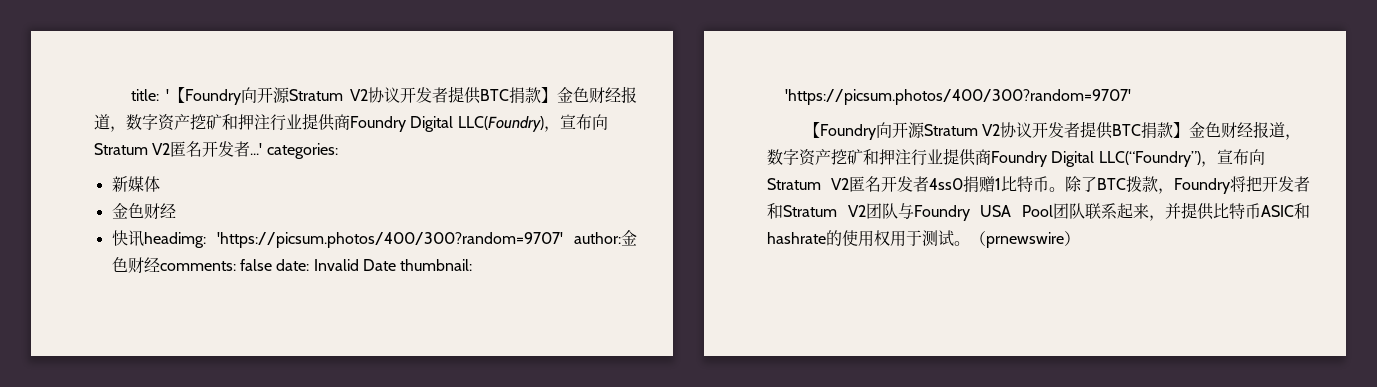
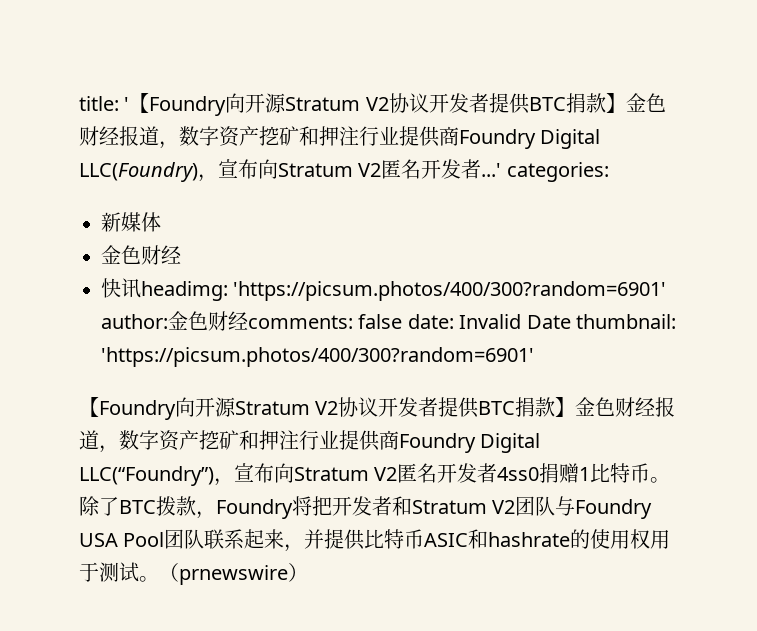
- 快讯headimg: 'https://picsum.photos/400/300?random=9707' author:金色财经comments: false date: Invalid Date thumbnail: 'https://picsum.photos/400/300?random=9707'
+ 快讯headimg: 'https://picsum.photos/400/300?random=6901' author:金色财经comments: false date: Invalid Date thumbnail: 'https://picsum.photos/400/300?random=6901'

